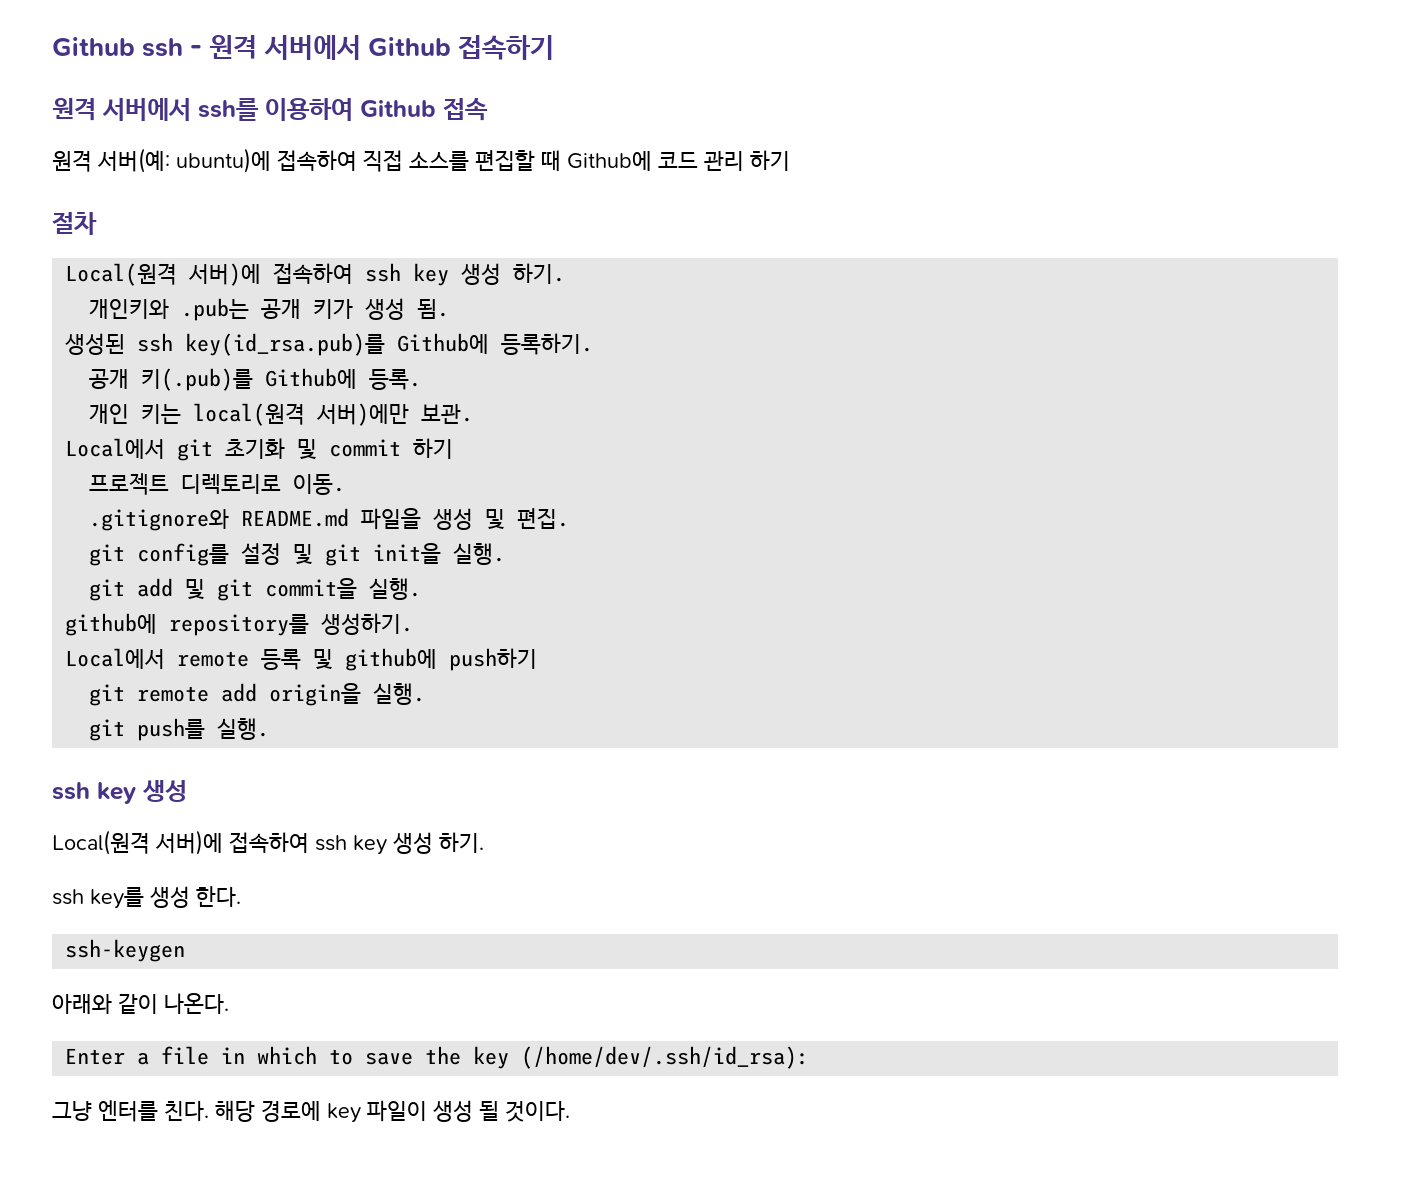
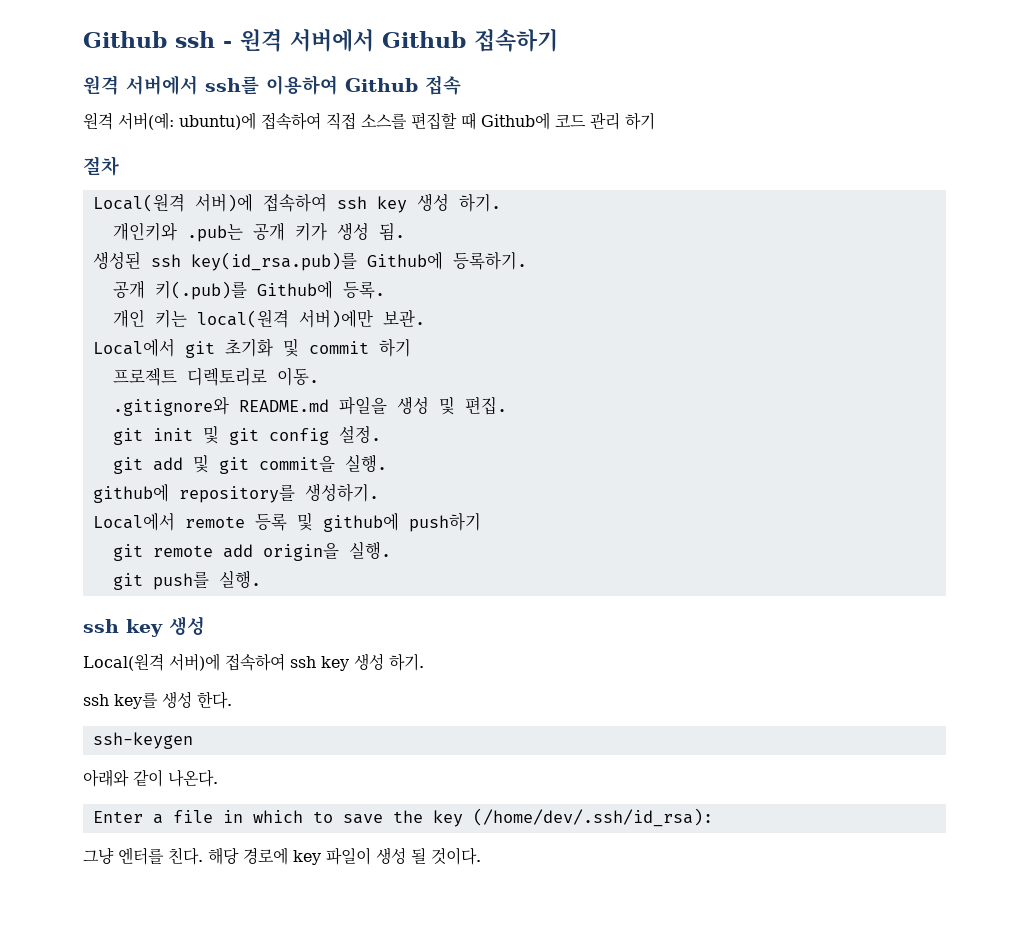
- git config를 설정 및 git init을 실행.
+ git init 및 git config 설정.

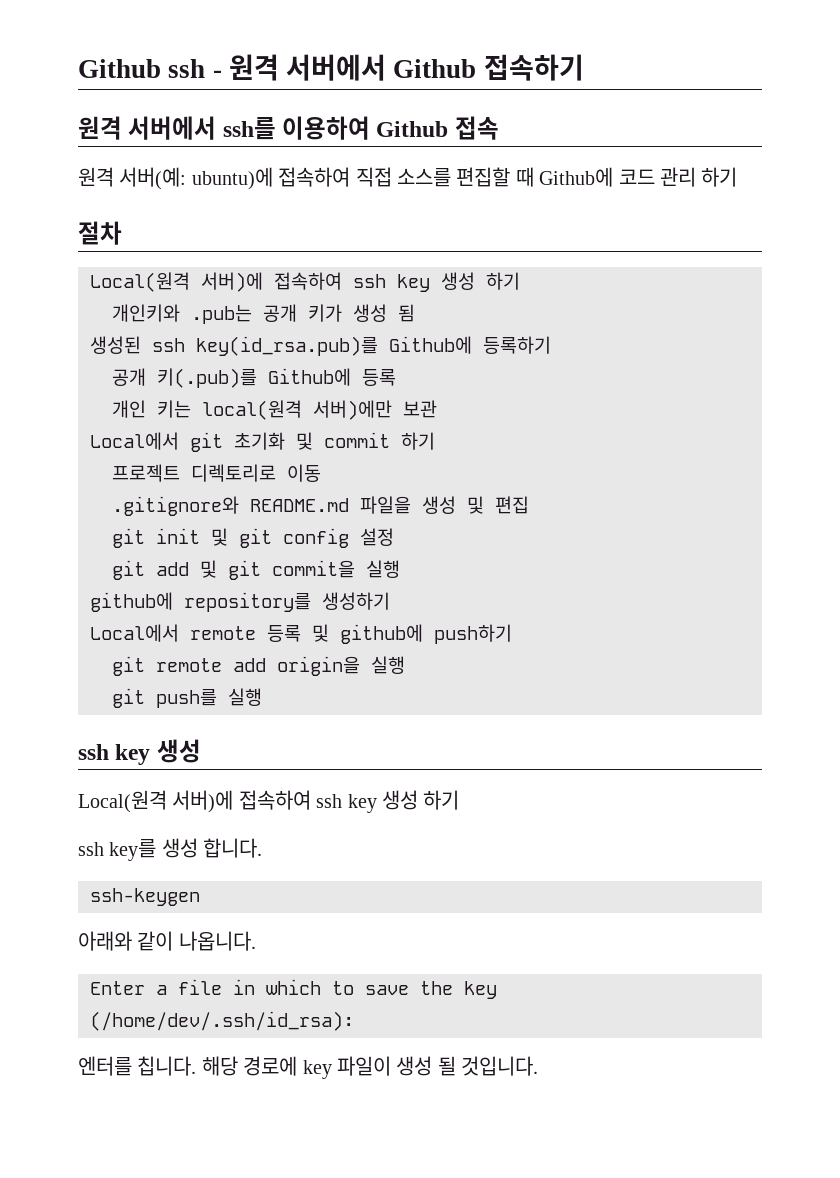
  절차
- Local(원격 서버)에 접속하여 ssh key 생성 하기.
+ Local(원격 서버)에 접속하여 ssh key 생성 하기
- 개인키와 .pub는 공개 키가 생성 됨.
+ 개인키와 .pub는 공개 키가 생성 됨
- 생성된 ssh key(id_rsa.pub)를 Github에 등록하기.
+ 생성된 ssh key(id_rsa.pub)를 Github에 등록하기
- 공개 키(.pub)를 Github에 등록.
+ 공개 키(.pub)를 Github에 등록
- 개인 키는 local(원격 서버)에만 보관.
+ 개인 키는 local(원격 서버)에만 보관
- 프로젝트 디렉토리로 이동.
+ 프로젝트 디렉토리로 이동
- .gitignore와 README.md 파일을 생성 및 편집.
+ .gitignore와 README.md 파일을 생성 및 편집
- git init 및 git config 설정.
+ git init 및 git config 설정
- git add 및 git commit을 실행.
+ git add 및 git commit을 실행
- github에 repository를 생성하기.
+ github에 repository를 생성하기
- git remote add origin을 실행.
+ git remote add origin을 실행
- git push를 실행.
+ git push를 실행
  ssh key 생성
- Local(원격 서버)에 접속하여 ssh key 생성 하기.
+ Local(원격 서버)에 접속하여 ssh key 생성 하기
- ssh key를 생성 한다.
+ ssh key를 생성 합니다.
- 아래와 같이 나온다.
+ 아래와 같이 나옵니다.
- 그냥 엔터를 친다.
+ 엔터를 칩니다.
- 해당 경로에 key 파일이 생성 될 것이다.
+ 해당 경로에 key 파일이 생성 될 것입니다.

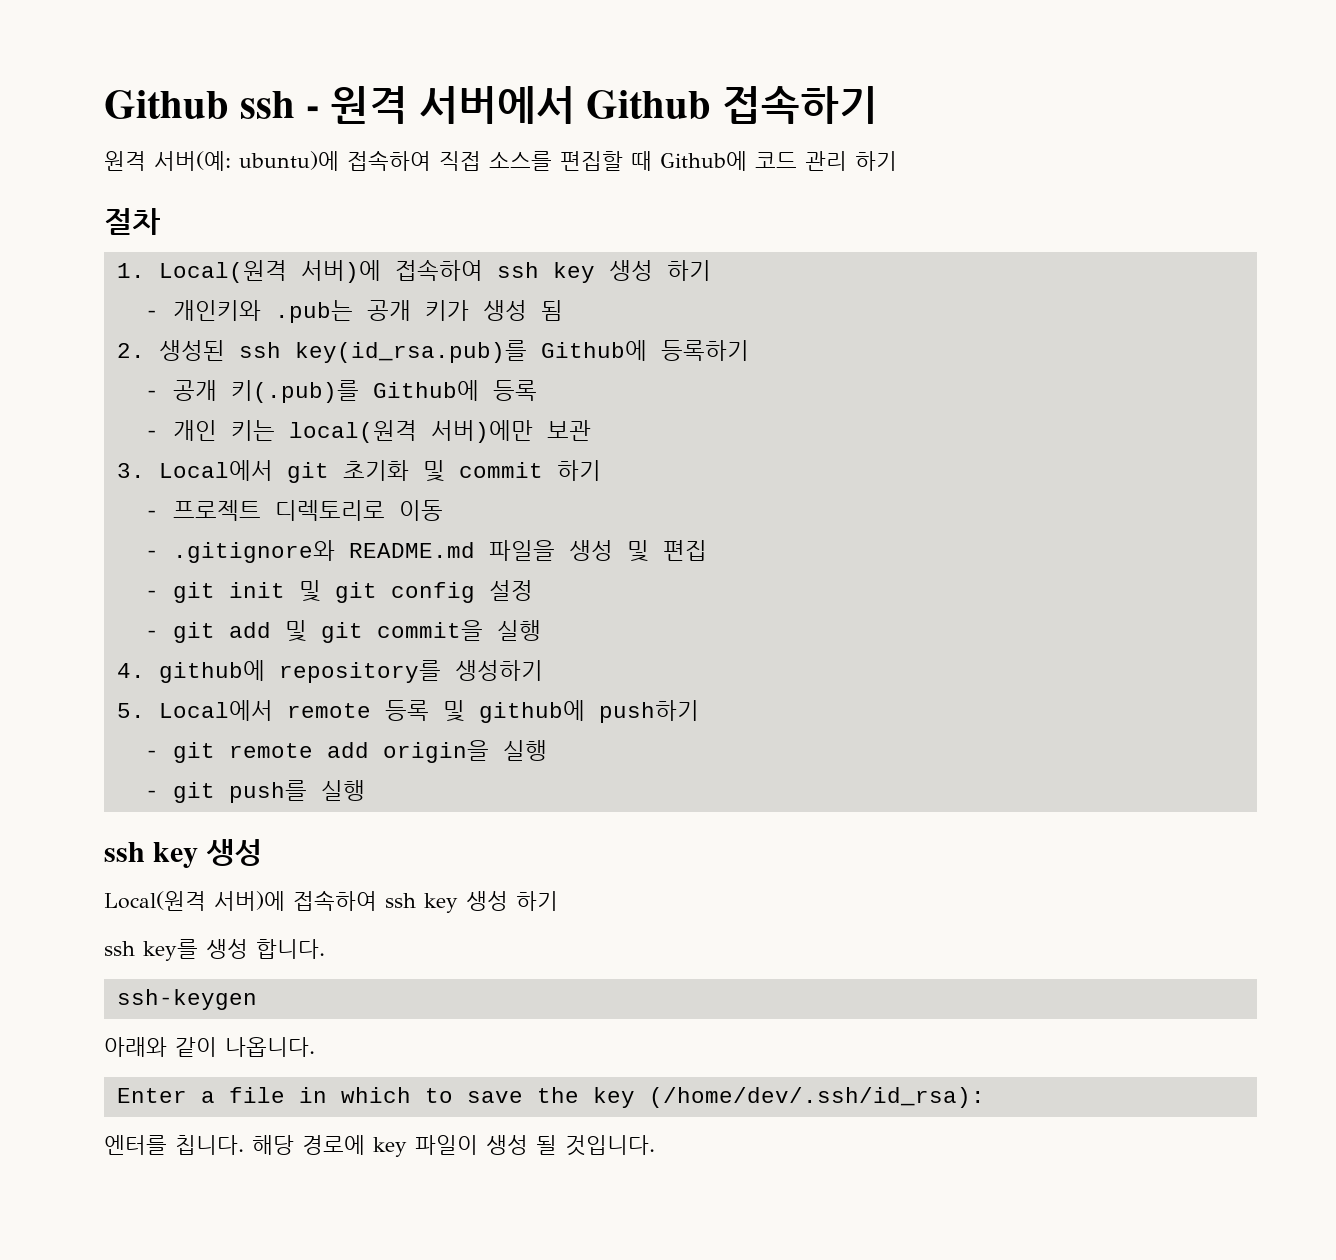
- 원격 서버에서 ssh를 이용하여 Github 접속
  절차
- Local(원격 서버)에 접속하여 ssh key 생성 하기
- 개인키와 .pub는 공개 키가 생성 됨
+ 1. Local(원격 서버)에 접속하여 ssh key 생성 하기
+ - 개인키와 .pub는 공개 키가 생성 됨
- 생성된 ssh key(id_rsa.pub)를 Github에 등록하기
+ 2. 생성된 ssh key(id_rsa.pub)를 Github에 등록하기
- 공개 키(.pub)를 Github에 등록
+ - 공개 키(.pub)를 Github에 등록
- 개인 키는 local(원격 서버)에만 보관
+ - 개인 키는 local(원격 서버)에만 보관
- Local에서 git 초기화 및 commit 하기
+ 3. Local에서 git 초기화 및 commit 하기
- 프로젝트 디렉토리로 이동
+ - 프로젝트 디렉토리로 이동
- .gitignore와 README.md 파일을 생성 및 편집
+ - .gitignore와 README.md 파일을 생성 및 편집
- git init 및 git config 설정
+ - git init 및 git config 설정
- git add 및 git commit을 실행
+ - git add 및 git commit을 실행
- github에 repository를 생성하기
+ 4. github에 repository를 생성하기
- Local에서 remote 등록 및 github에 push하기
+ 5. Local에서 remote 등록 및 github에 push하기
- git remote add origin을 실행
+ - git remote add origin을 실행
- git push를 실행
+ - git push를 실행

